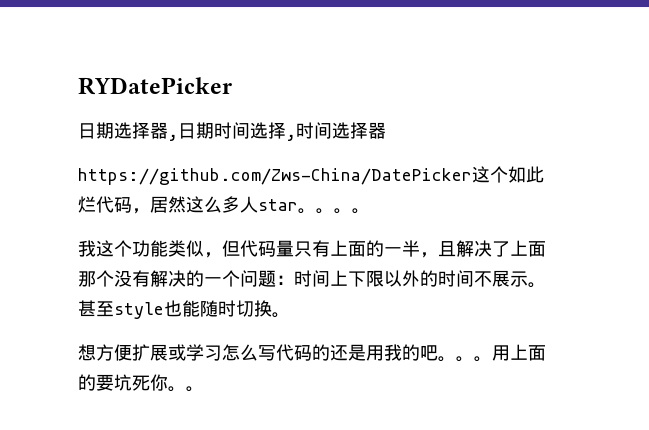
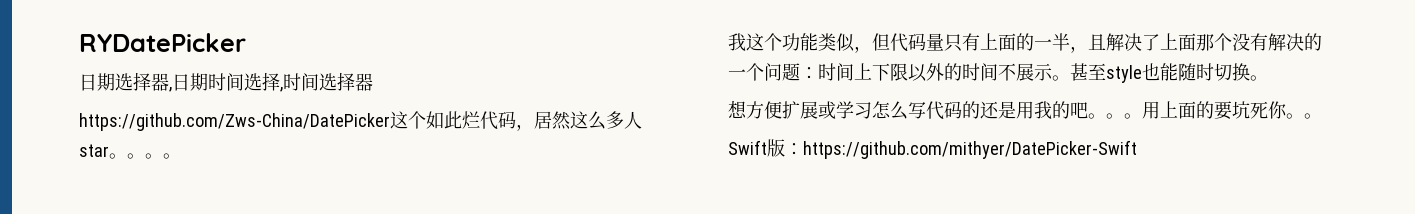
+ Swift版：https://github.com/mithyer/DatePicker-Swift

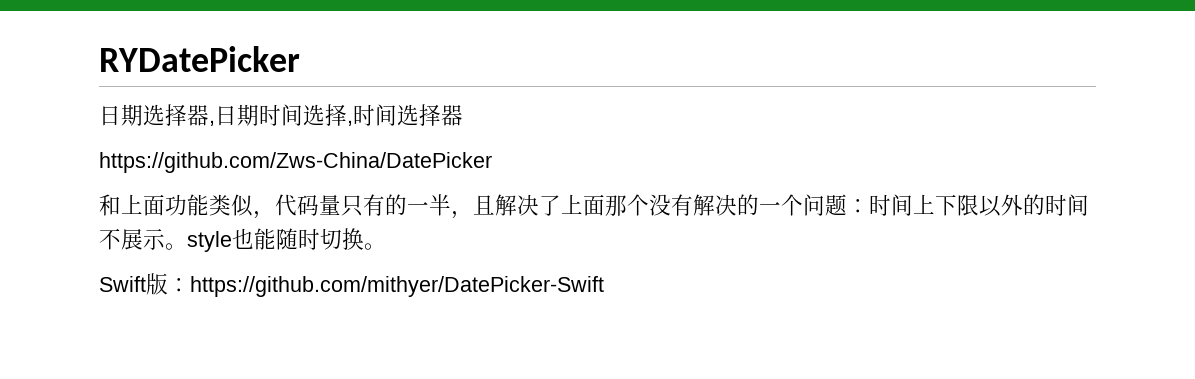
- https://github.com/Zws-China/DatePicker这个如此烂代码，居然这么多人star。。。。
- 我这个功能类似，但代码量只有上面的一半，且解决了上面那个没有解决的一个问题：时间上下限以外的时间不展示。甚至style也能随时切换。
+ https://github.com/Zws-China/DatePicker
+ 和上面功能类似，代码量只有的一半，且解决了上面那个没有解决的一个问题：时间上下限以外的时间不展示。style也能随时切换。
- 想方便扩展或学习怎么写代码的还是用我的吧。。。用上面的要坑死你。。

